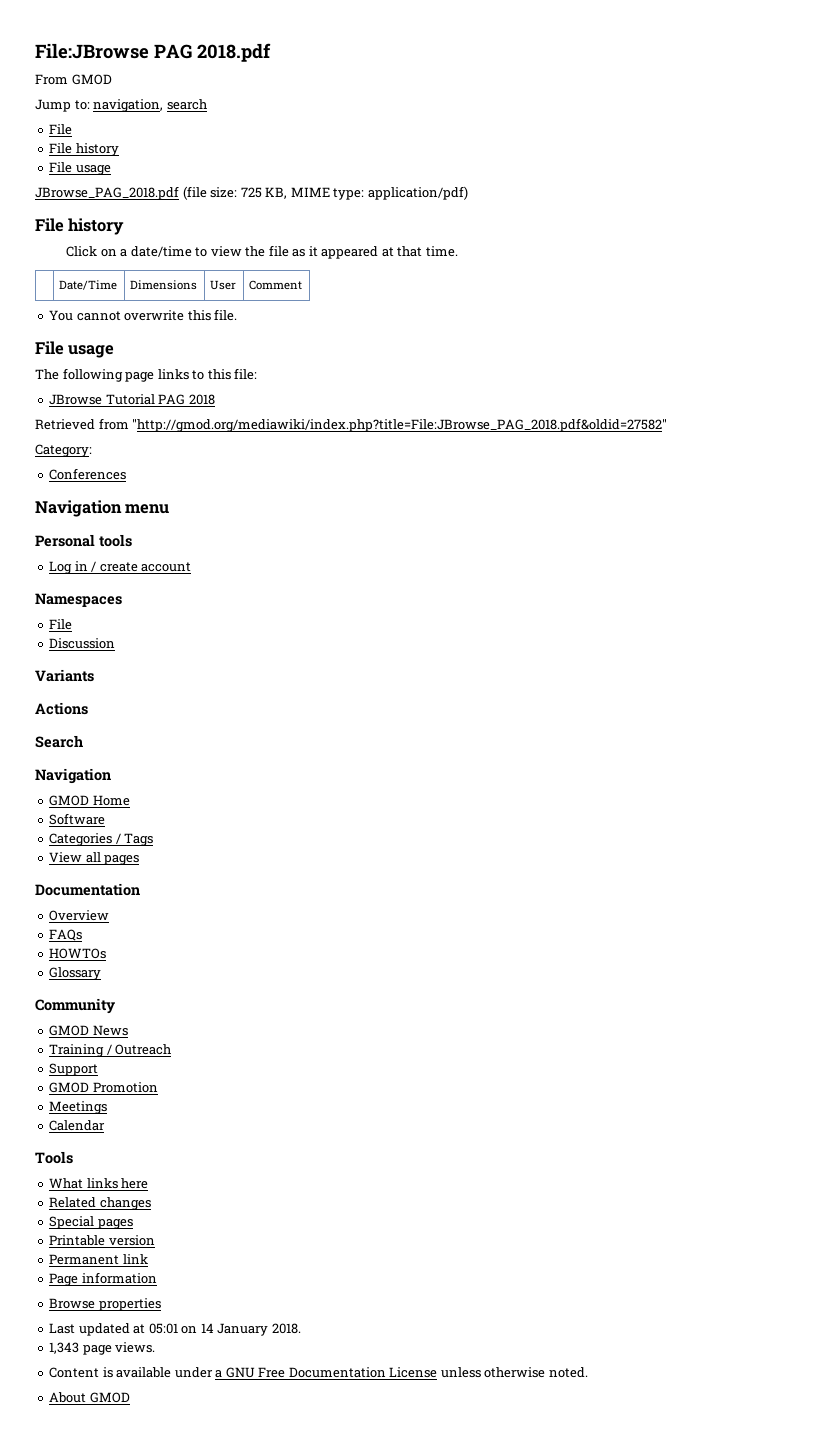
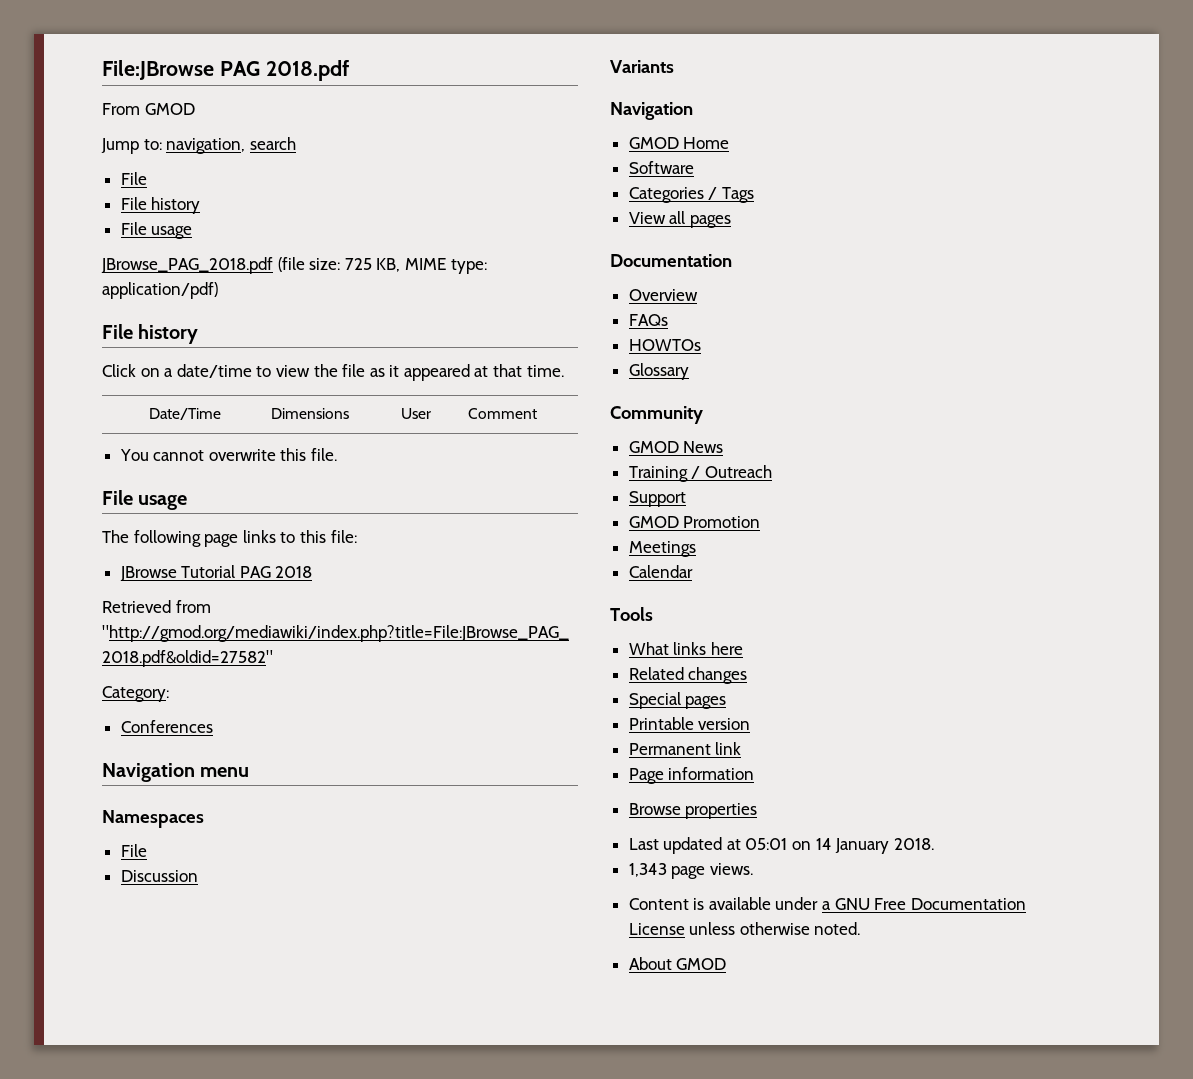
- Personal tools
- Log in / create account
- Actions
- Search

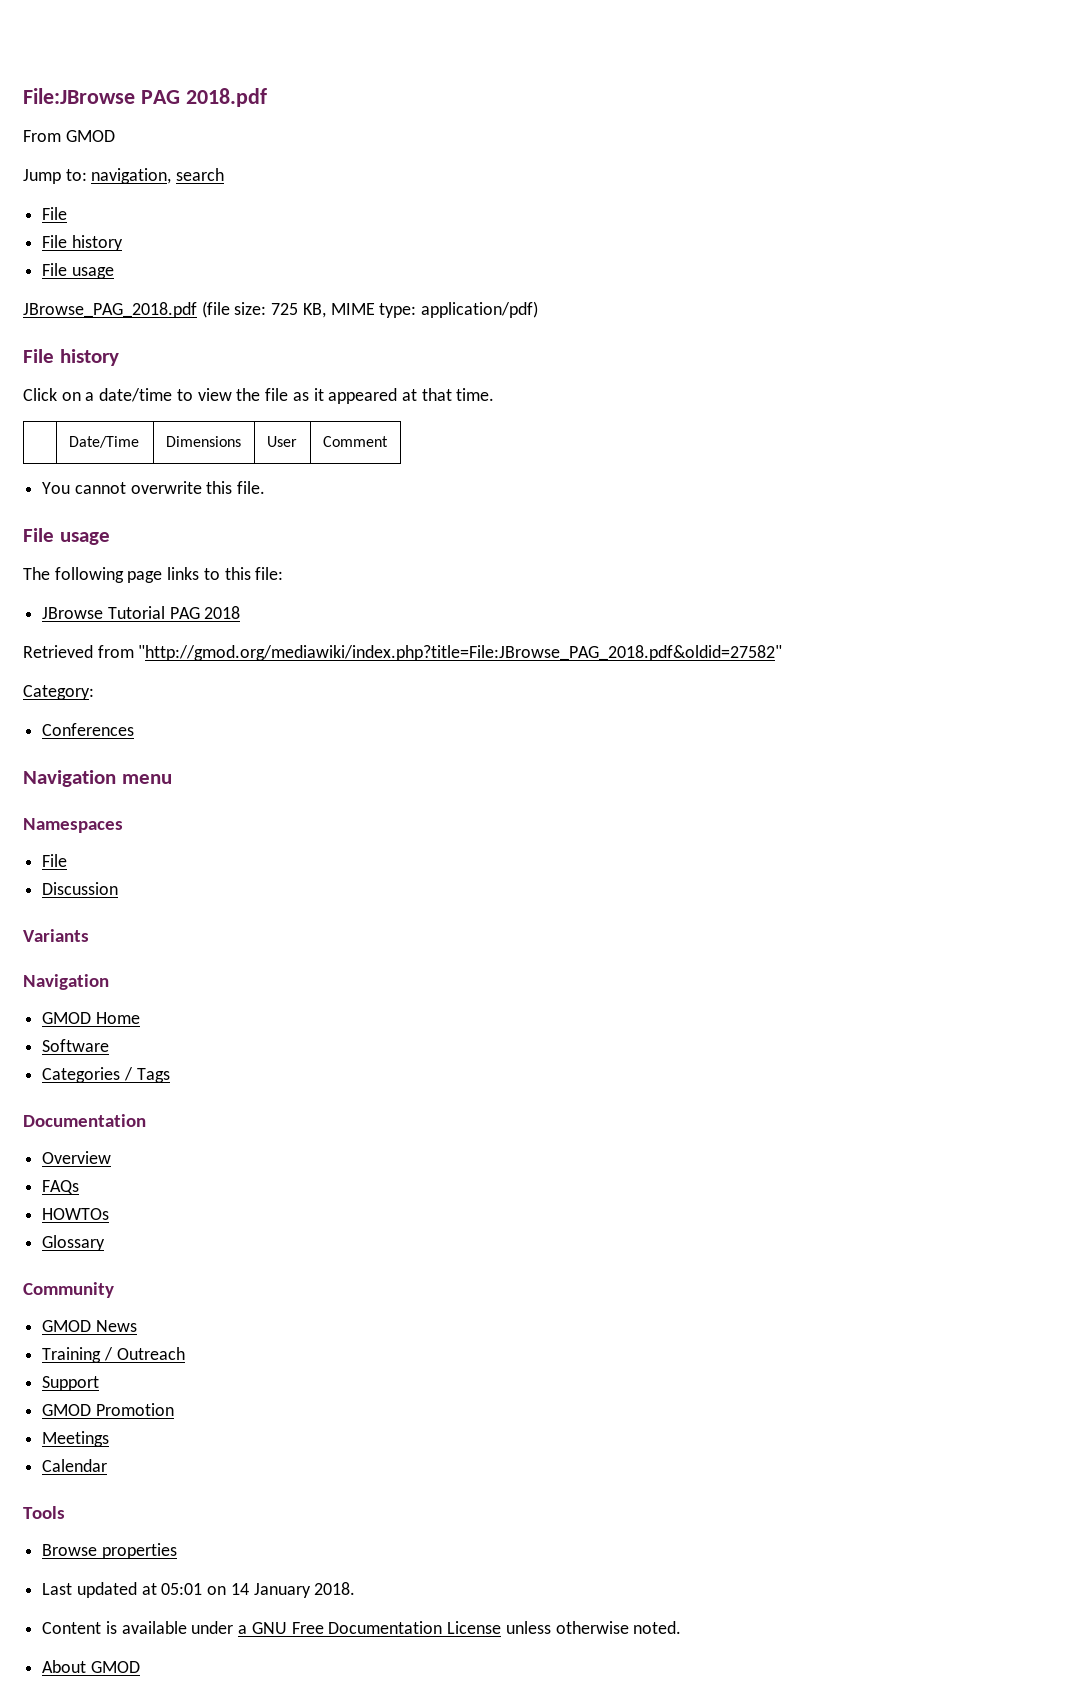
- View all pages
- What links here
- Related changes
- Special pages
- Printable version
- Permanent link
- Page information
- 1,343 page views.

